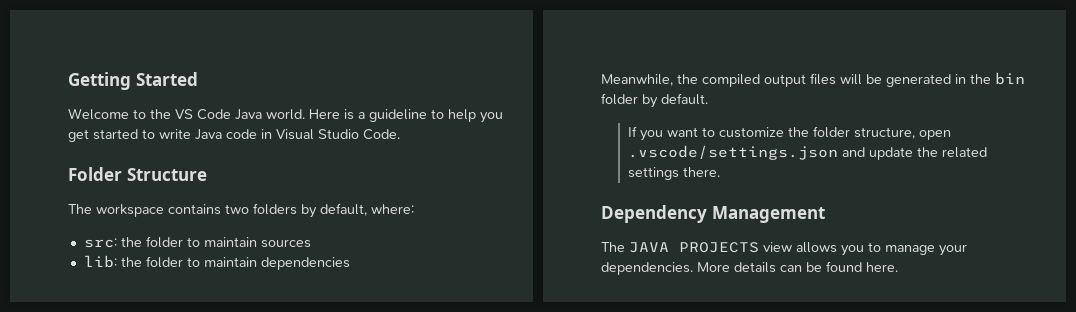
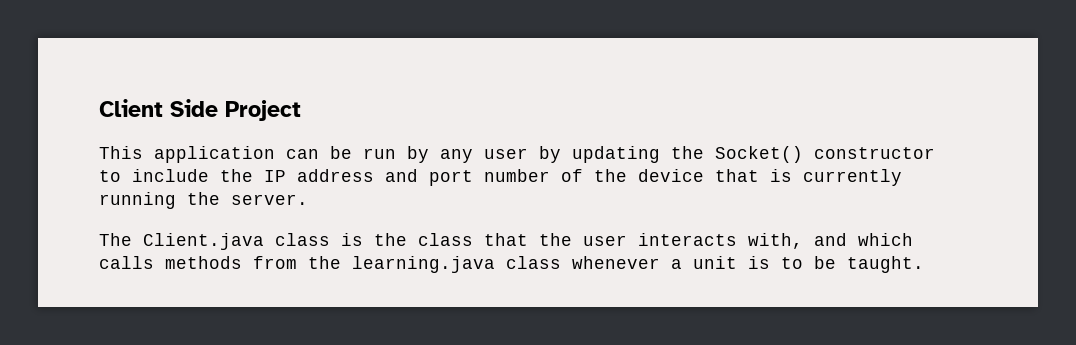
- Getting Started
- Welcome to the VS Code Java world. Here is a guideline to help you get started to write Java code in Visual Studio Code.
- Folder Structure
- The workspace contains two folders by default, where:
- src: the folder to maintain sources
- lib: the folder to maintain dependencies
- Meanwhile, the compiled output files will be generated in the bin folder by default.
- If you want to customize the folder structure, open .vscode/settings.json and update the related settings there.
- Dependency Management
- The JAVA PROJECTS view allows you to manage your dependencies. More details can be found here.
+ Client Side Project
+ This application can be run by any user by updating the Socket() constructor to include the IP address and port number of the device that is currently running the server.
+ The Client.java class is the class that the user interacts with, and which calls methods from the learning.java class whenever a unit is to be taught.

